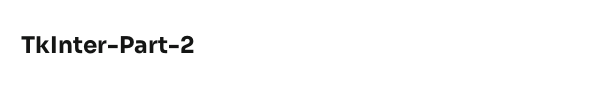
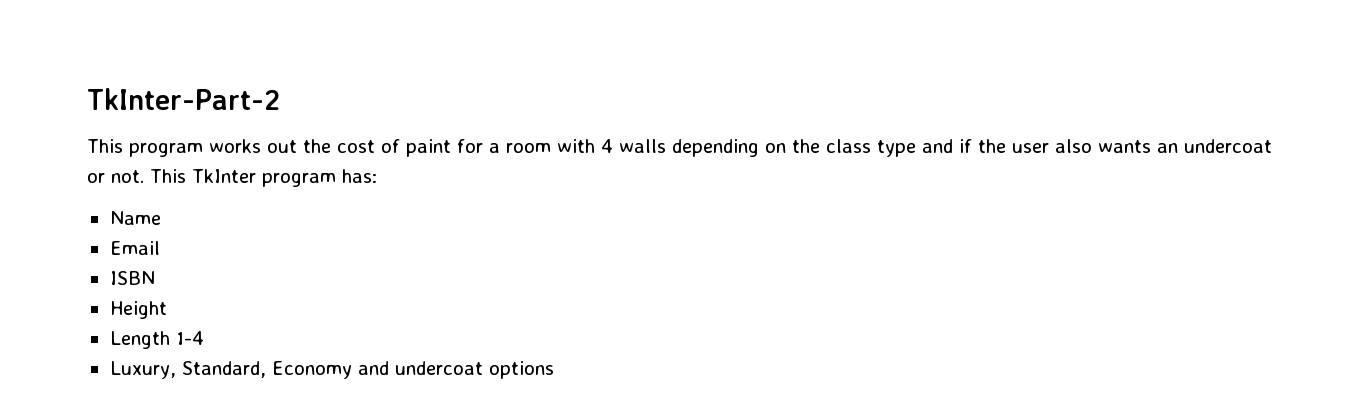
+ This program works out the cost of paint for a room with 4 walls depending on the class type and if the user also wants an undercoat or not. This TkInter program has:
+ Name
+ Email
+ ISBN
+ Height
+ Length 1-4
+ Luxury, Standard, Economy and undercoat options

